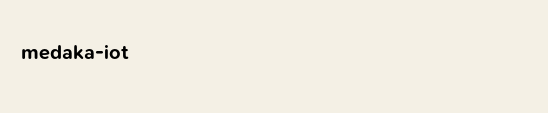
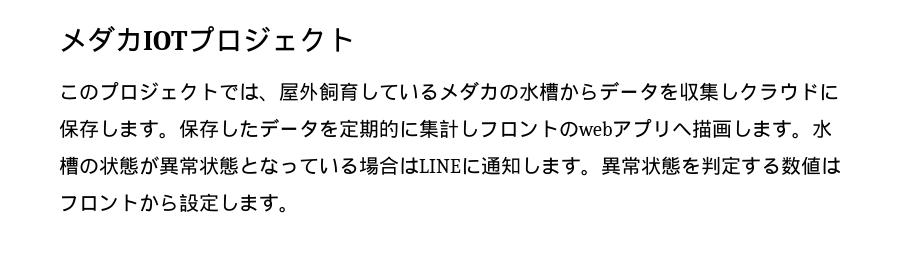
- medaka-iot
+ メダカIOTプロジェクト
+ このプロジェクトでは、屋外飼育しているメダカの水槽からデータを収集しクラウドに保存します。保存したデータを定期的に集計しフロントのwebアプリへ描画します。水槽の状態が異常状態となっている場合はLINEに通知します。異常状態を判定する数値はフロントから設定します。

